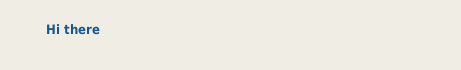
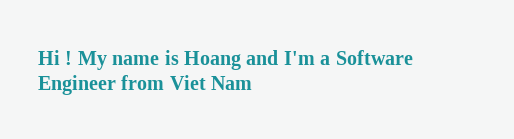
- Hi there
+ Hi ! My name is Hoang and I'm a Software Engineer from Viet Nam

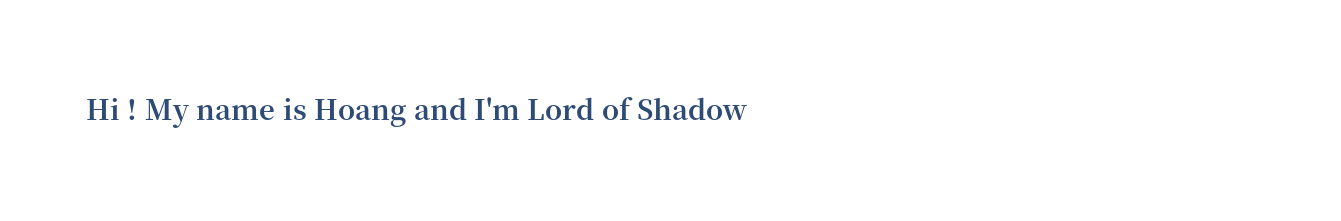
- My name is Hoang and I'm a Software Engineer from Viet Nam
+ My name is Hoang and I'm Lord of Shadow

